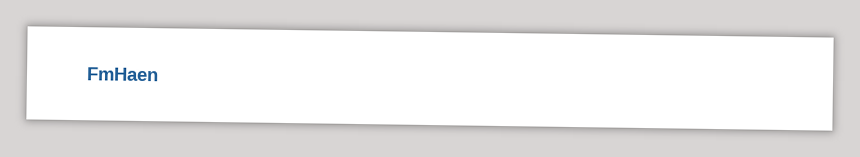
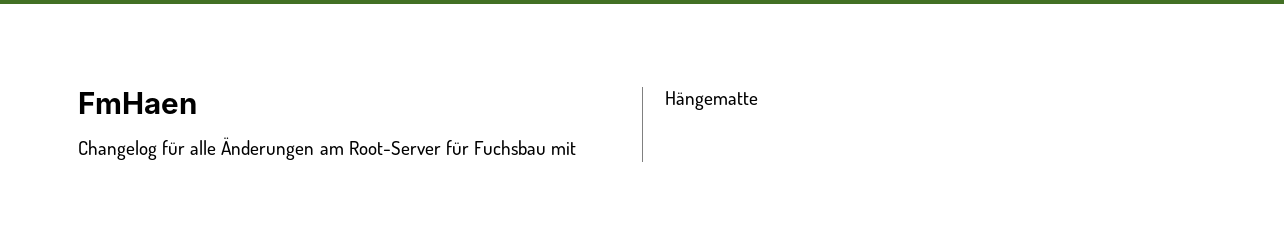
+ Changelog für alle Änderungen am Root-Server für Fuchsbau mit Hängematte

